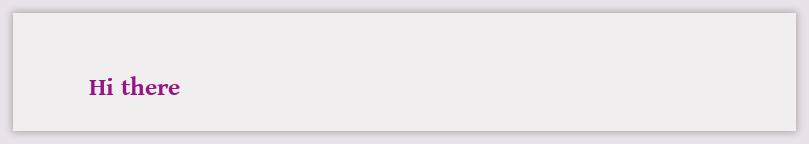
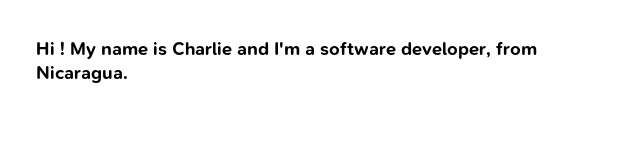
- Hi there
+ Hi ! My name is Charlie and I'm a software developer, from Nicaragua.

